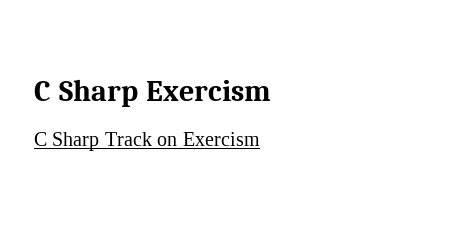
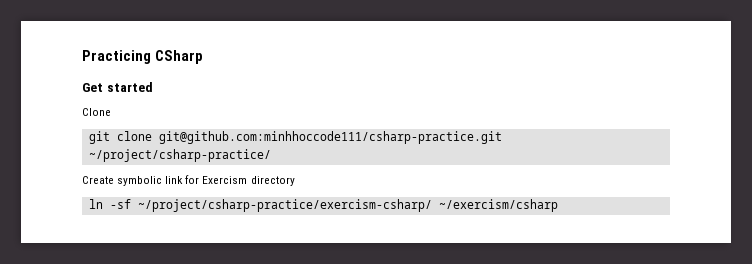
- C Sharp Exercism
- C Sharp Track on Exercism
+ Practicing CSharp
+ Get started
+ Clone
+ git clone git@github.com:minhhoccode111/csharp-practice.git ~/project/csharp-practice/
+ Create symbolic link for Exercism directory
+ ln -sf ~/project/csharp-practice/exercism-csharp/ ~/exercism/csharp

